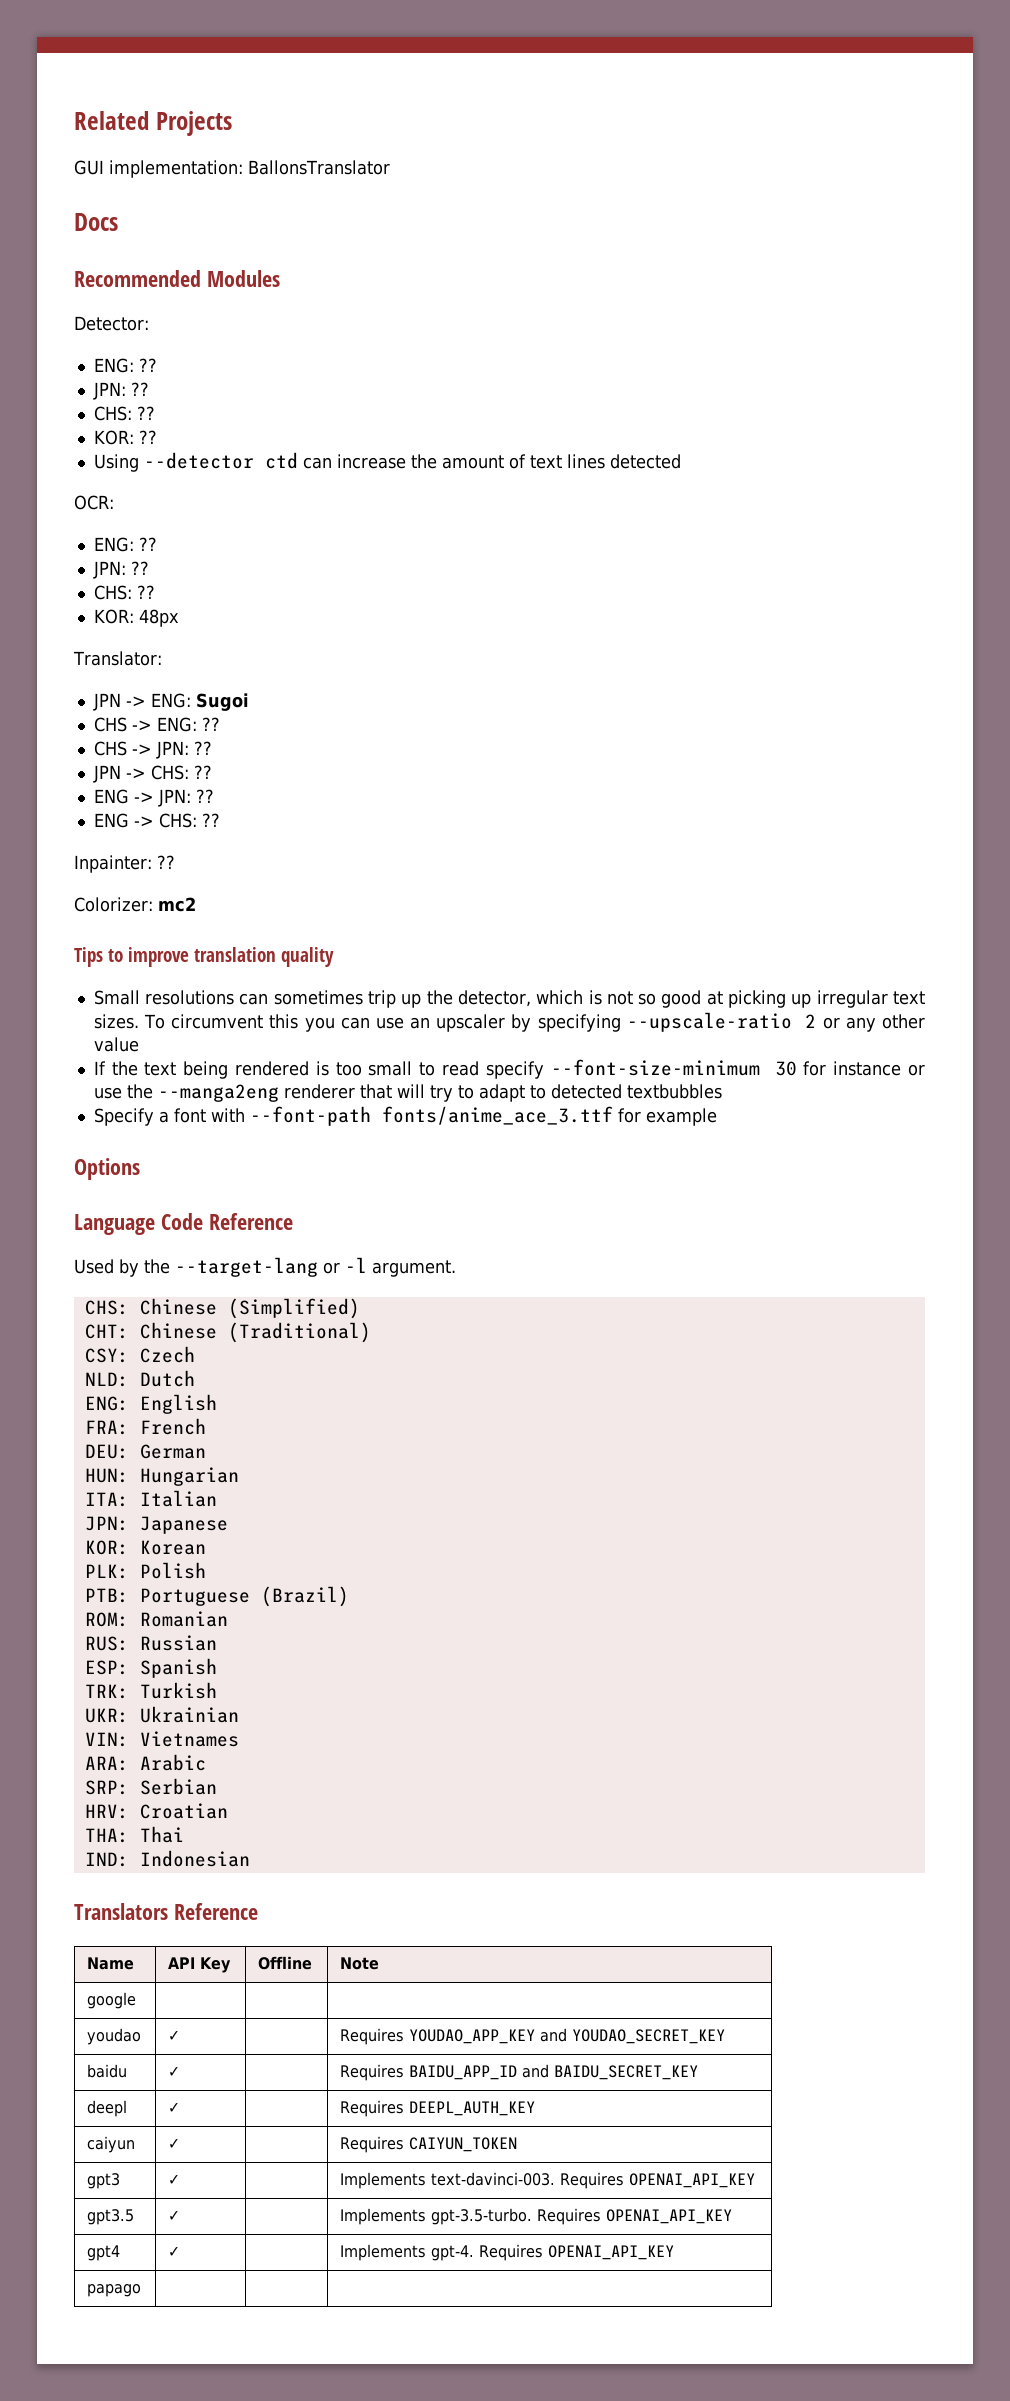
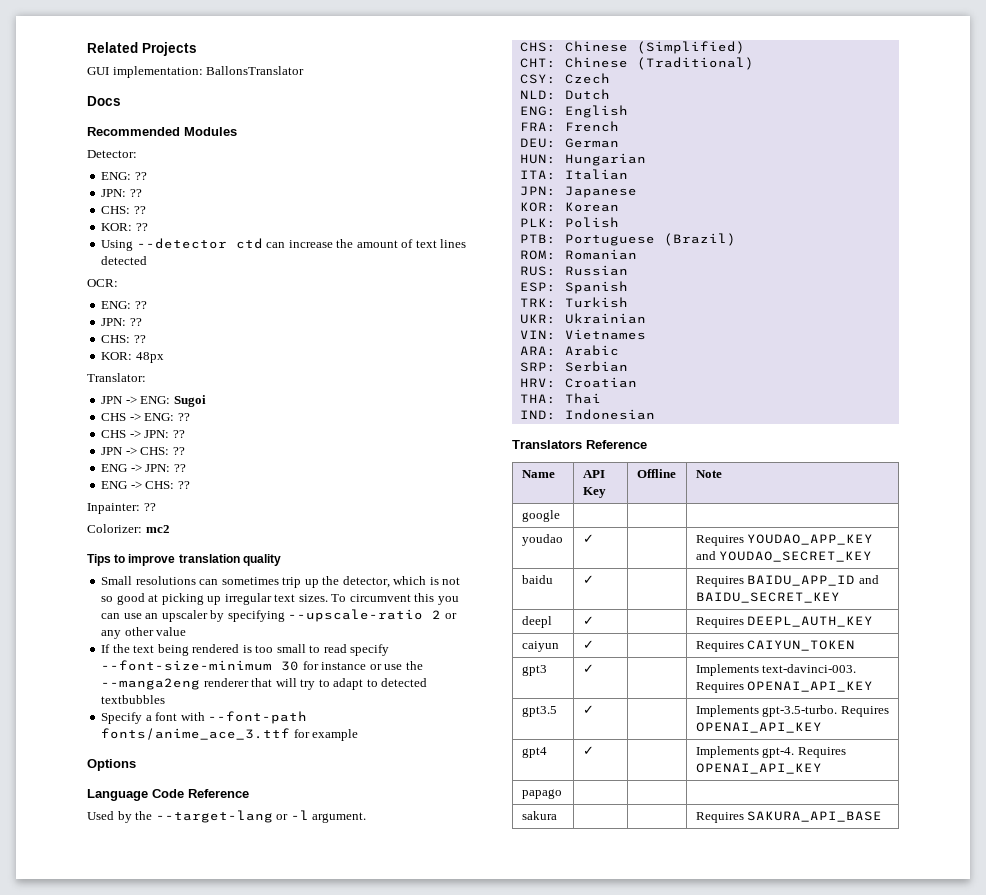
+ sakura | | | Requires SAKURA_API_BASE

